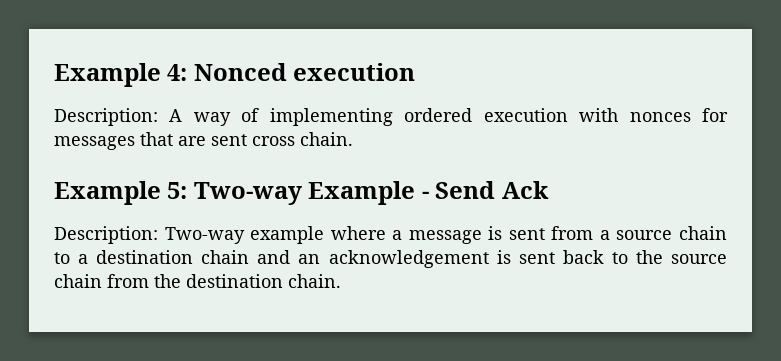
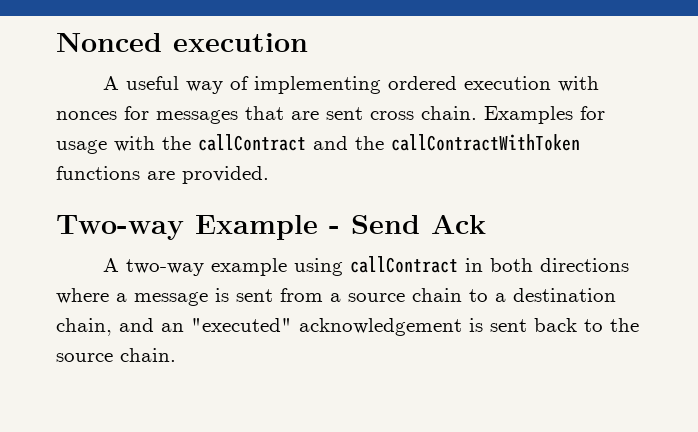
- Example 4: Nonced execution
+ Nonced execution
- Description: A way of implementing ordered execution with nonces for messages that are sent cross chain.
- Example 5: Two-way Example - Send Ack
+ A useful way of implementing ordered execution with nonces for messages that are sent cross chain. Examples for usage with the callContract and the callContractWithToken functions are provided.
+ Two-way Example - Send Ack
- Description: Two-way example where a message is sent from a source chain to a destination chain and an acknowledgement is sent back to the source chain from the destination chain.
+ A two-way example using callContract in both directions where a message is sent from a source chain to a destination chain, and an "executed" acknowledgement is sent back to the source chain.

